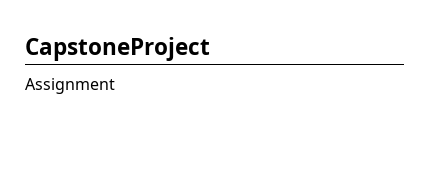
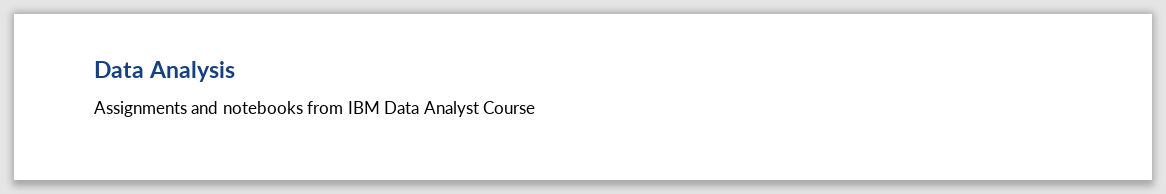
- CapstoneProject
- Assignment
+ Data Analysis
+ Assignments and notebooks from IBM Data Analyst Course

